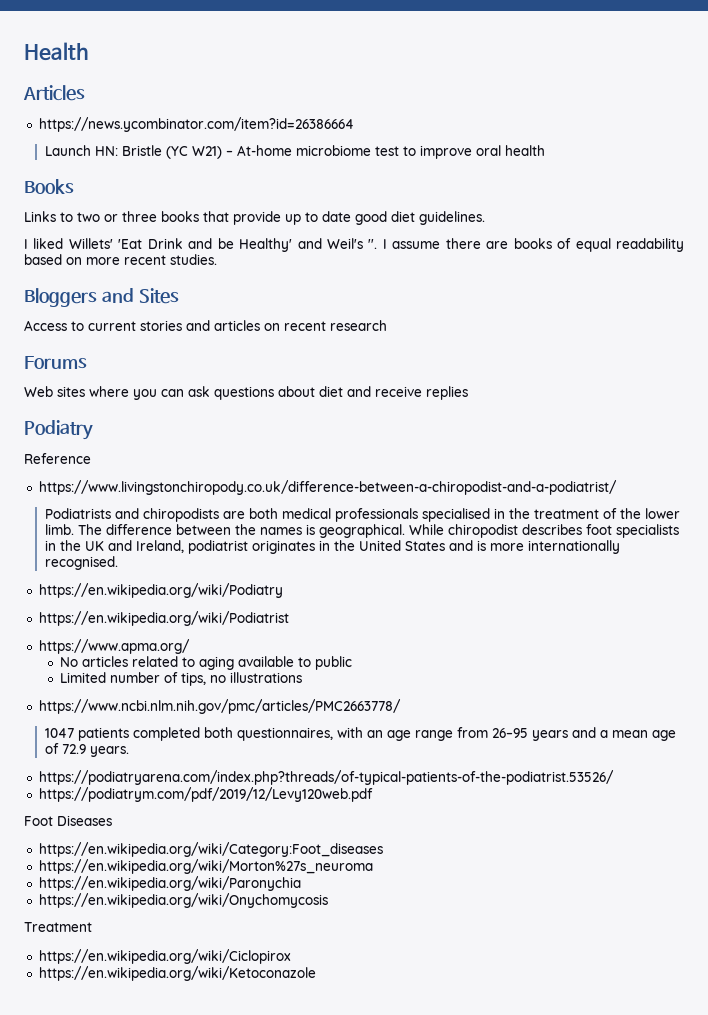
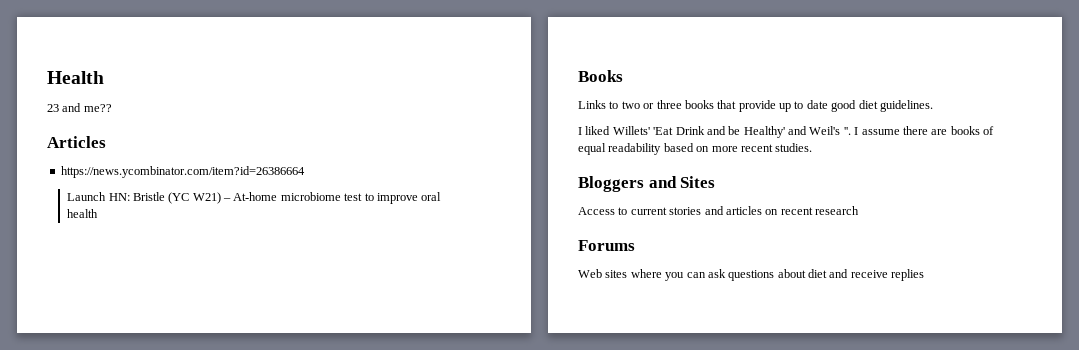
+ 23 and me??
- Podiatry
- Reference
- https://www.livingstonchiropody.co.uk/difference-between-a-chiropodist-and-a-podiatrist/
- Podiatrists and chiropodists are both medical professionals specialised in the treatment of the lower limb. The difference between the names is geographical. While chiropodist describes foot specialists in the UK and Ireland, podiatrist originates in the United States and is more internationally recognised.
- https://en.wikipedia.org/wiki/Podiatry
- https://en.wikipedia.org/wiki/Podiatrist
- https://www.apma.org/
- No articles related to aging available to public
- Limited number of tips, no illustrations
- https://www.ncbi.nlm.nih.gov/pmc/articles/PMC2663778/
- 1047 patients completed both questionnaires, with an age range from 26–95 years and a mean age of 72.9 years.
- https://podiatryarena.com/index.php?threads/of-typical-patients-of-the-podiatrist.53526/
- https://podiatrym.com/pdf/2019/12/Levy120web.pdf
- Foot Diseases
- https://en.wikipedia.org/wiki/Category:Foot_diseases
- https://en.wikipedia.org/wiki/Morton%27s_neuroma
- https://en.wikipedia.org/wiki/Paronychia
- https://en.wikipedia.org/wiki/Onychomycosis
- Treatment
- https://en.wikipedia.org/wiki/Ciclopirox
- https://en.wikipedia.org/wiki/Ketoconazole

